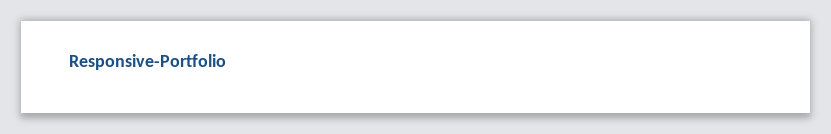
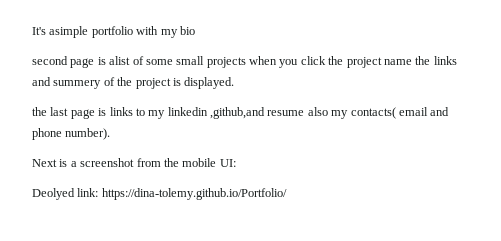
- Responsive-Portfolio
+ It's asimple portfolio with my bio
+ second page is alist of some small projects when you click the project name the links and summery of the project is displayed.
+ the last page is links to my linkedin ,github,and resume also my contacts( email and phone number).
+ Next is a screenshot from the mobile UI:
+ Deolyed link: https://dina-tolemy.github.io/Portfolio/

